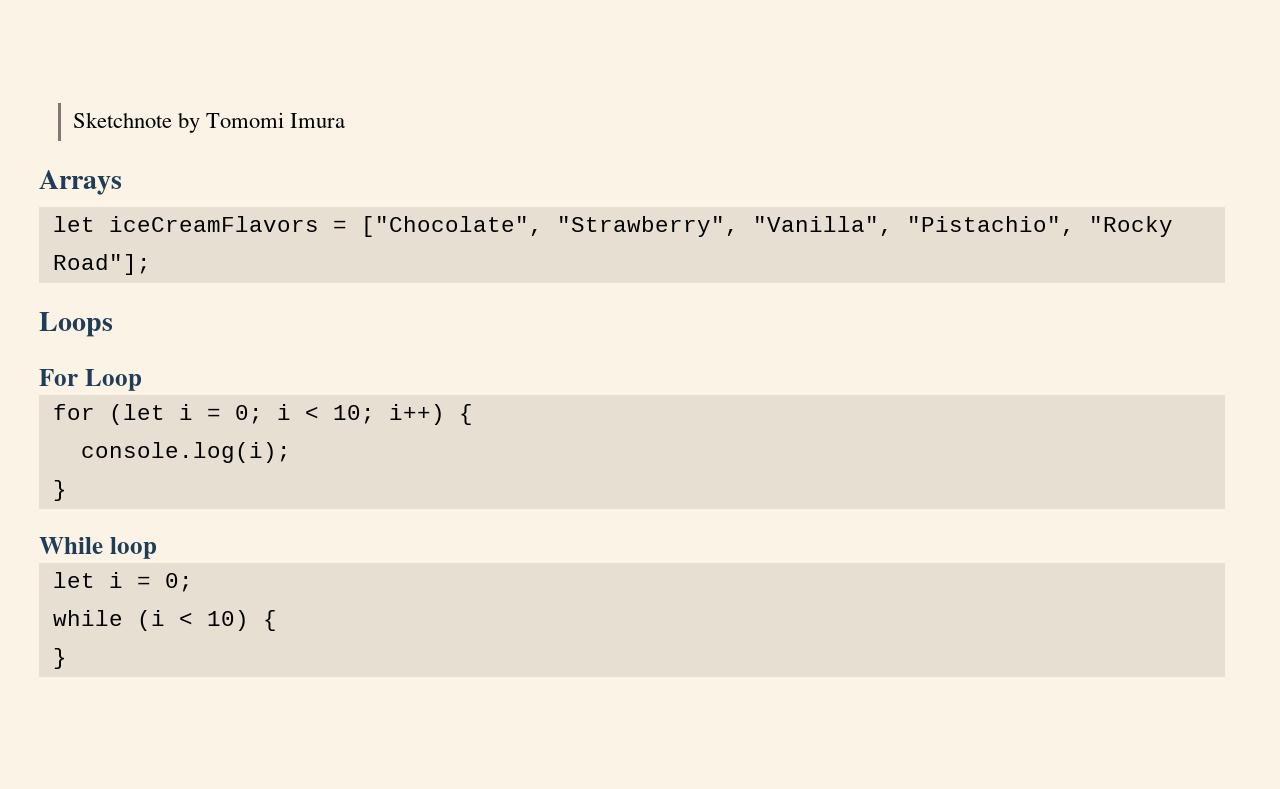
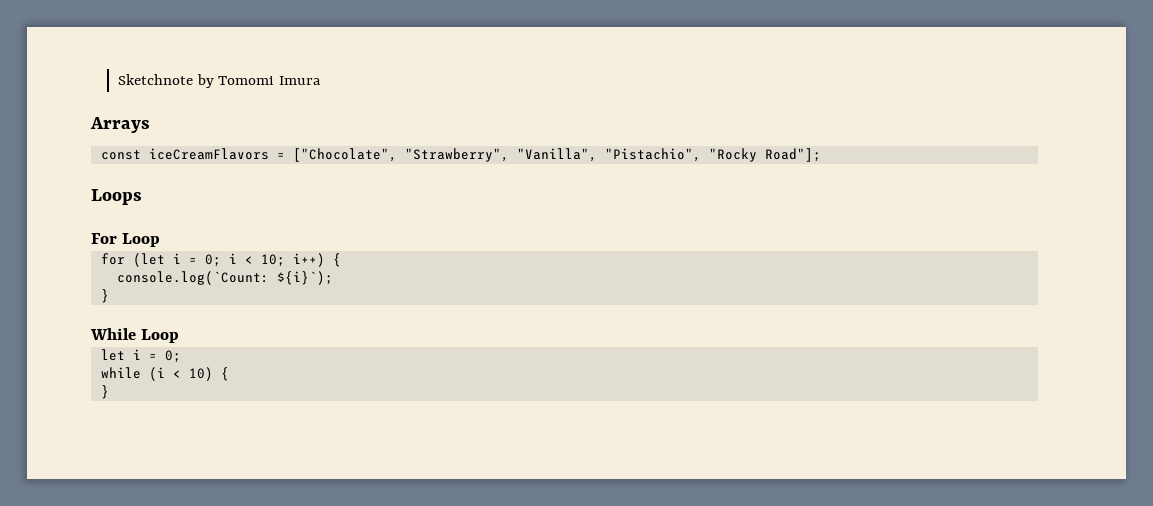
- let iceCreamFlavors = ["Chocolate", "Strawberry", "Vanilla", "Pistachio", "Rocky Road"];
+ const iceCreamFlavors = ["Chocolate", "Strawberry", "Vanilla", "Pistachio", "Rocky Road"];
- console.log(i);
+ console.log(`Count: ${i}`);
- While loop
+ While Loop

